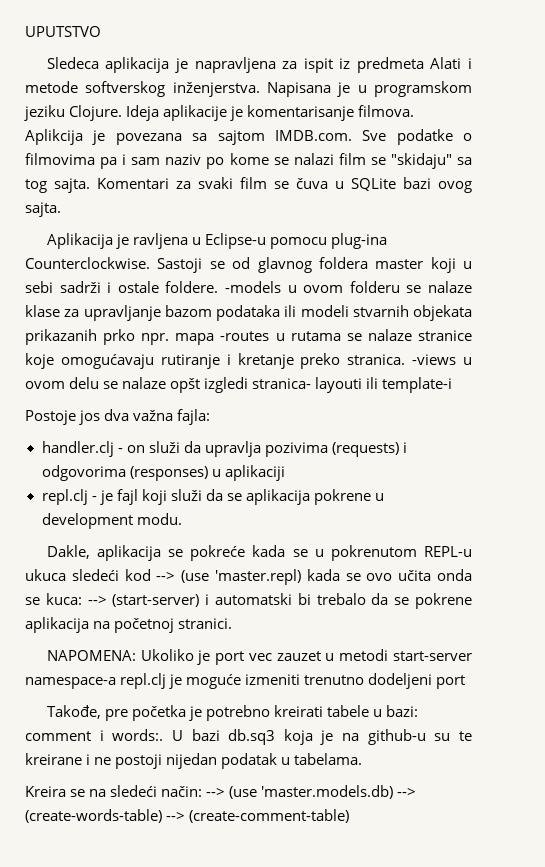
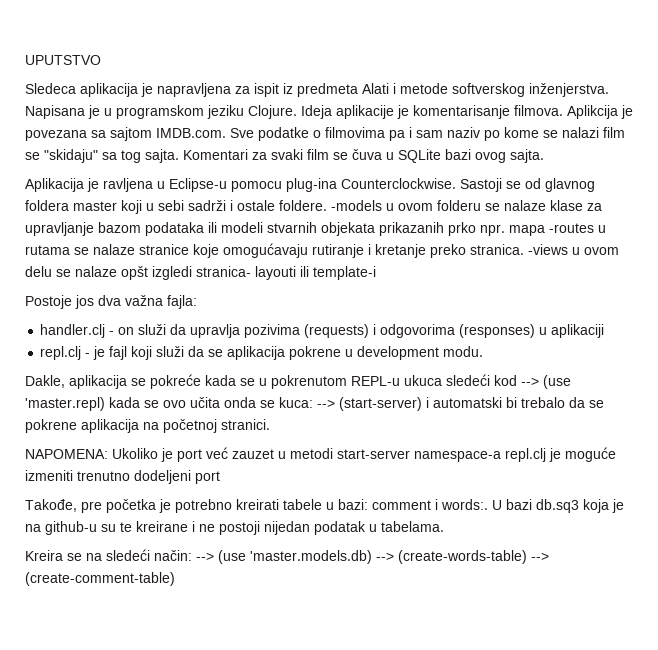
- NAPOMENA: Ukoliko je port vec zauzet u metodi start-server namespace-a repl.clj je moguće izmeniti trenutno dodeljeni port
+ NAPOMENA: Ukoliko je port već zauzet u metodi start-server namespace-a repl.clj je moguće izmeniti trenutno dodeljeni port

